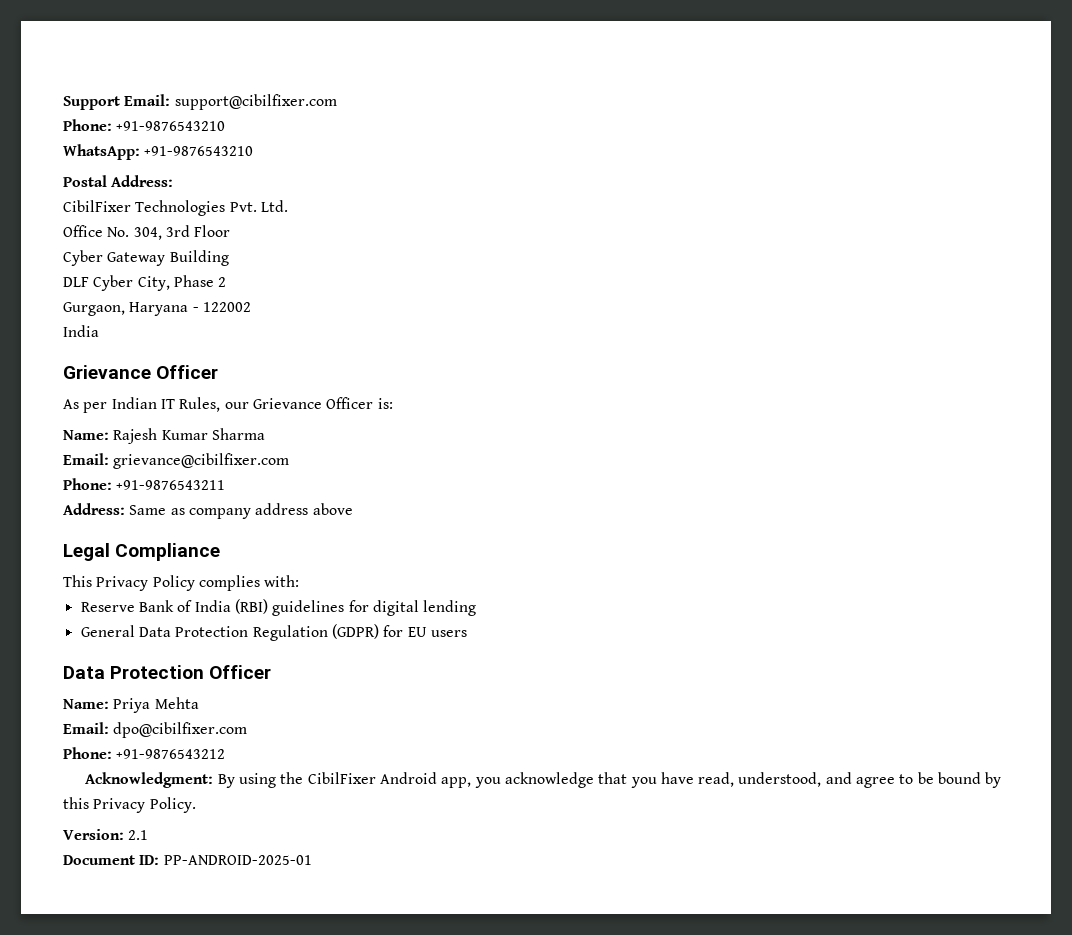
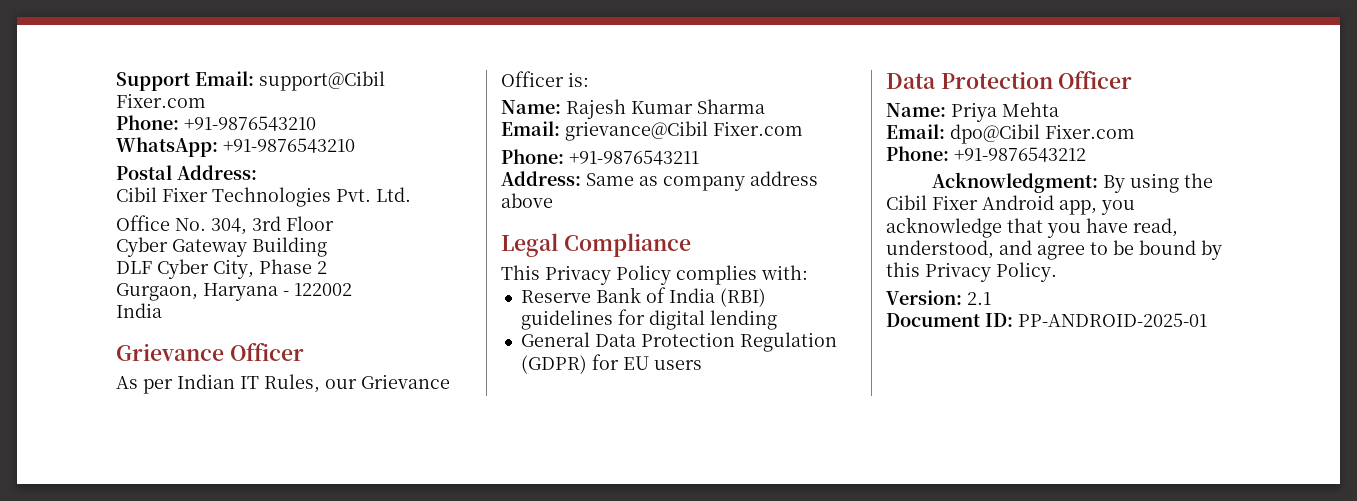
- Support Email: support@cibilfixer.com
+ Support Email: support@Cibil Fixer.com
- CibilFixer Technologies Pvt. Ltd.
+ Cibil Fixer Technologies Pvt. Ltd.
- Email: grievance@cibilfixer.com
+ Email: grievance@Cibil Fixer.com
- Email: dpo@cibilfixer.com
+ Email: dpo@Cibil Fixer.com
- Acknowledgment: By using the CibilFixer Android app, you acknowledge that you have read, understood, and agree to be bound by this Privacy Policy.
+ Acknowledgment: By using the Cibil Fixer Android app, you acknowledge that you have read, understood, and agree to be bound by this Privacy Policy.

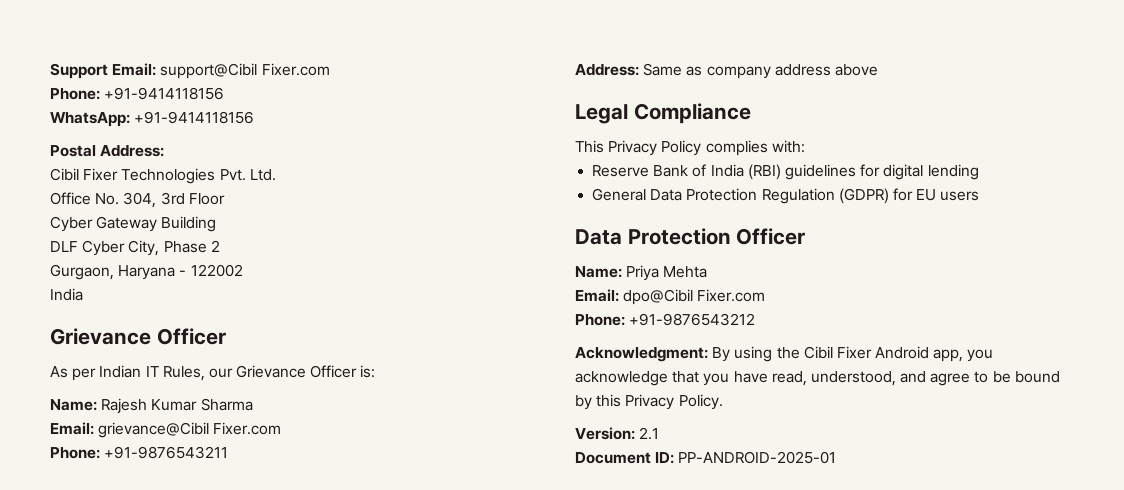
- Phone: +91-9876543210
+ Phone: +91-9414118156
- WhatsApp: +91-9876543210
+ WhatsApp: +91-9414118156

